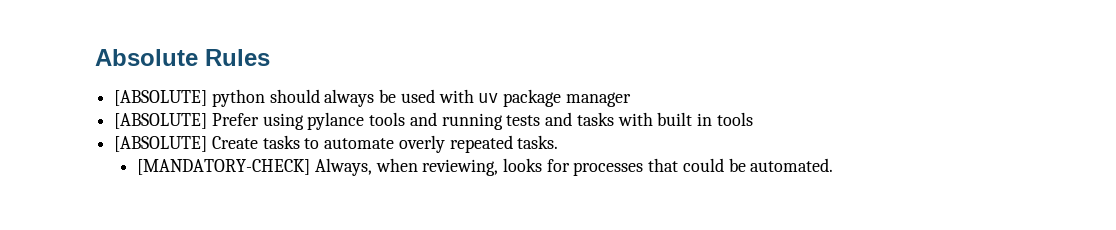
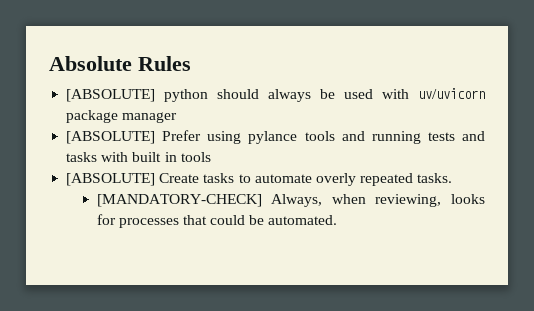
- [ABSOLUTE] python should always be used with uv package manager
+ [ABSOLUTE] python should always be used with uv/uvicorn package manager

